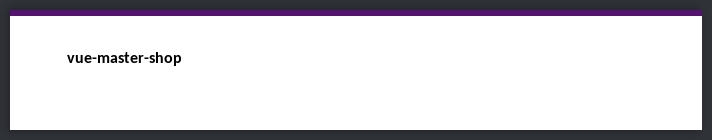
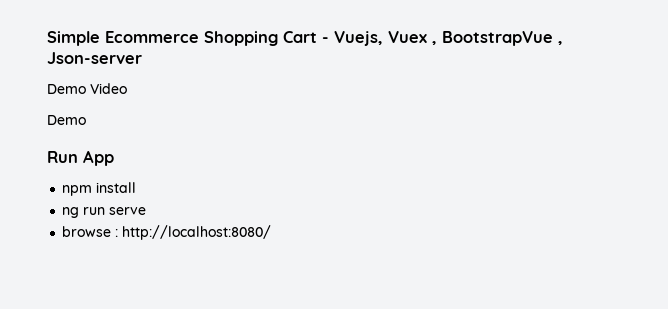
- vue-master-shop
+ Simple Ecommerce Shopping Cart - Vuejs, Vuex , BootstrapVue , Json-server
+ Demo Video
+ Demo
+ Run App
+ npm install
+ ng run serve
+ browse : http://localhost:8080/

